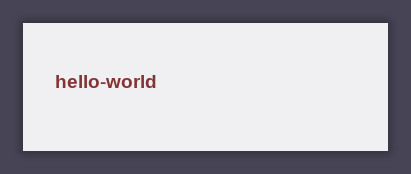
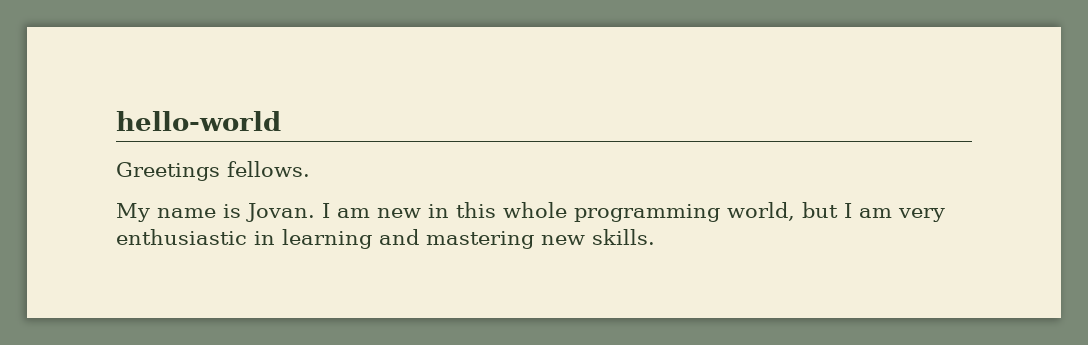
+ Greetings fellows.
+ My name is Jovan. I am new in this whole programming world, but I am very enthusiastic in learning and mastering new skills.

